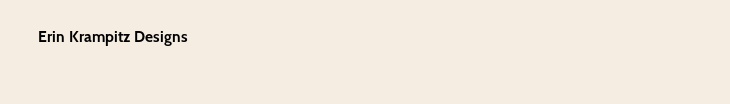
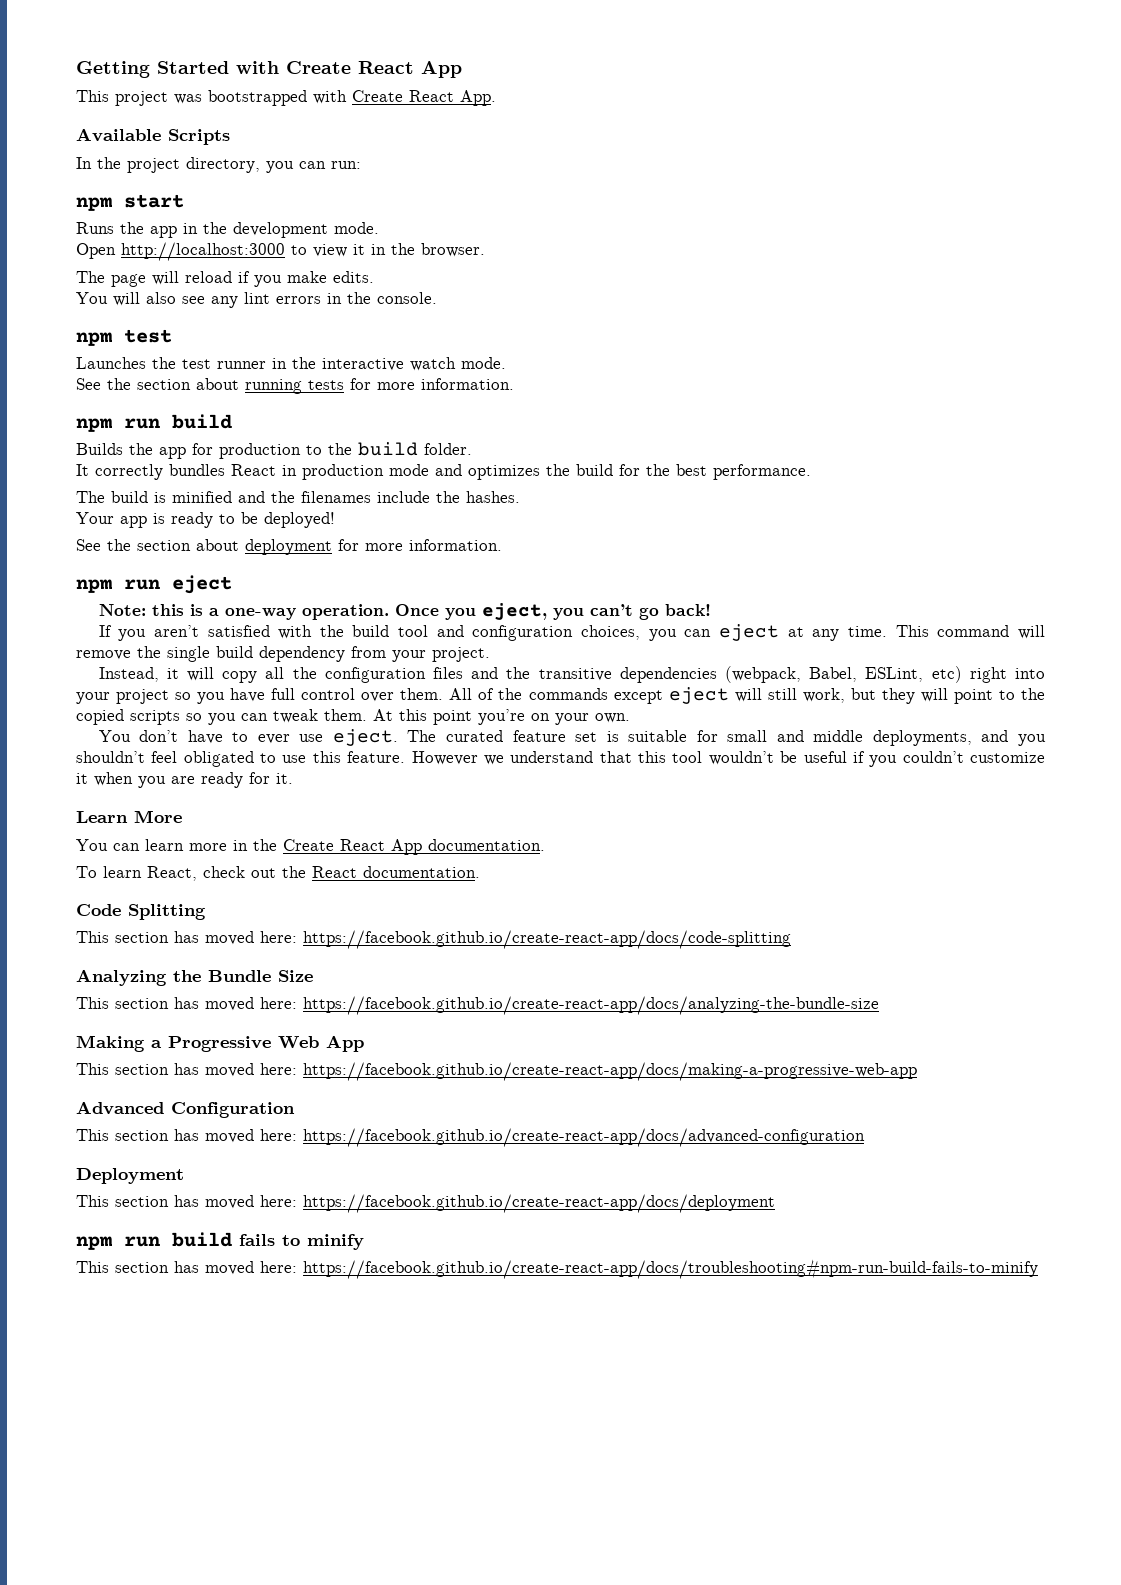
- Erin Krampitz Designs
+ Getting Started with Create React App
+ This project was bootstrapped with Create React App.
+ Available Scripts
+ In the project directory, you can run:
+ npm start
+ Runs the app in the development mode.
+ Open http://localhost:3000 to view it in the browser.
+ The page will reload if you make edits.
+ You will also see any lint errors in the console.
+ npm test
+ Launches the test runner in the interactive watch mode.
+ See the section about running tests for more information.
+ npm run build
+ Builds the app for production to the build folder.
+ It correctly bundles React in production mode and optimizes the build for the best performance.
+ The build is minified and the filenames include the hashes.
+ Your app is ready to be deployed!
+ See the section about deployment for more information.
+ npm run eject
+ Note: this is a one-way operation. Once you eject, you can’t go back!
+ If you aren’t satisfied with the build tool and configuration choices, you can eject at any time. This command will remove the single build dependency from your project.
+ Instead, it will copy all the configuration files and the transitive dependencies (webpack, Babel, ESLint, etc) right into your project so you have full control over them. All of the commands except eject will still work, but they will point to the copied scripts so you can tweak them. At this point you’re on your own.
+ You don’t have to ever use eject. The curated feature set is suitable for small and middle deployments, and you shouldn’t feel obligated to use this feature. However we understand that this tool wouldn’t be useful if you couldn’t customize it when you are ready for it.
+ Learn More
+ You can learn more in the Create React App documentation.
+ To learn React, check out the React documentation.
+ Code Splitting
+ This section has moved here: https://facebook.github.io/create-react-app/docs/code-splitting
+ Analyzing the Bundle Size
+ This section has moved here: https://facebook.github.io/create-react-app/docs/analyzing-the-bundle-size
+ Making a Progressive Web App
+ This section has moved here: https://facebook.github.io/create-react-app/docs/making-a-progressive-web-app
+ Advanced Configuration
+ This section has moved here: https://facebook.github.io/create-react-app/docs/advanced-configuration
+ Deployment
+ This section has moved here: https://facebook.github.io/create-react-app/docs/deployment
+ npm run build fails to minify
+ This section has moved here: https://facebook.github.io/create-react-app/docs/troubleshooting#npm-run-build-fails-to-minify

